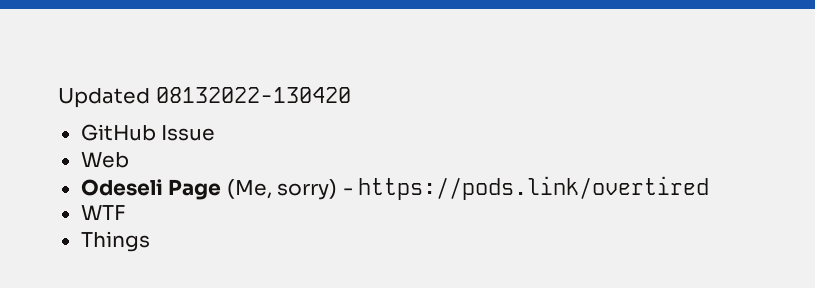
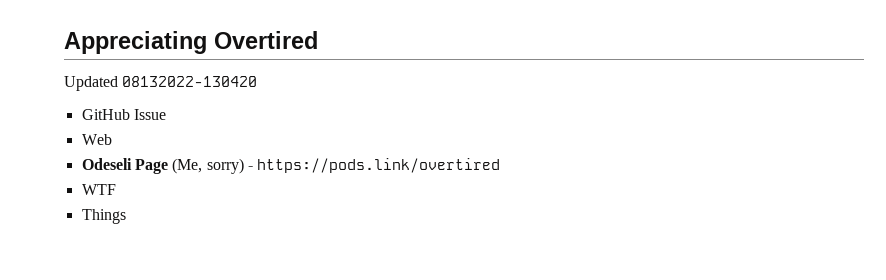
+ Appreciating Overtired

